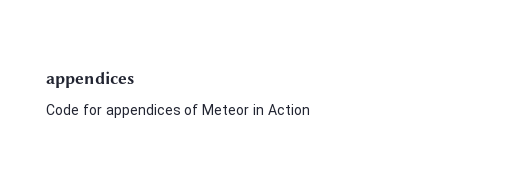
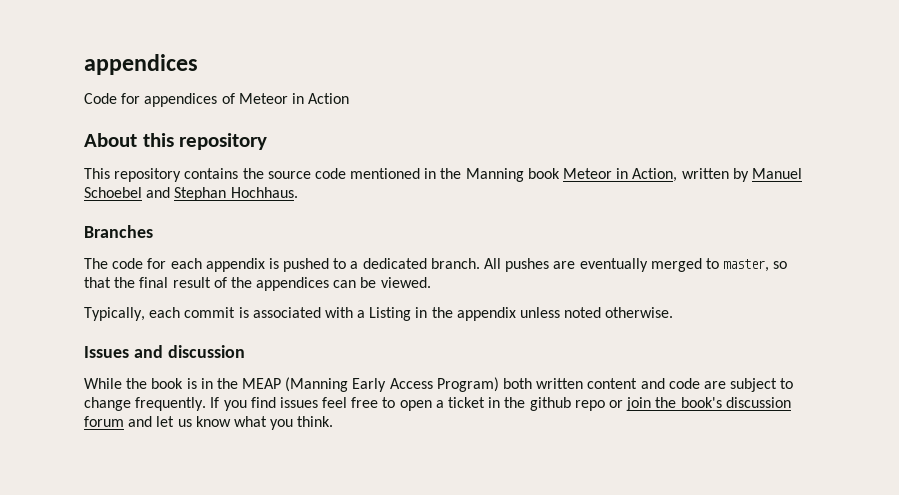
+ About this repository
+ This repository contains the source code mentioned in the Manning book Meteor in Action, written by Manuel Schoebel and Stephan Hochhaus.
+ Branches
+ The code for each appendix is pushed to a dedicated branch. All pushes are eventually merged to master, so that the final result of the appendices can be viewed.
+ Typically, each commit is associated with a Listing in the appendix unless noted otherwise.
+ Issues and discussion
+ While the book is in the MEAP (Manning Early Access Program) both written content and code are subject to change frequently. If you find issues feel free to open a ticket in the github repo or join the book's discussion forum and let us know what you think.

